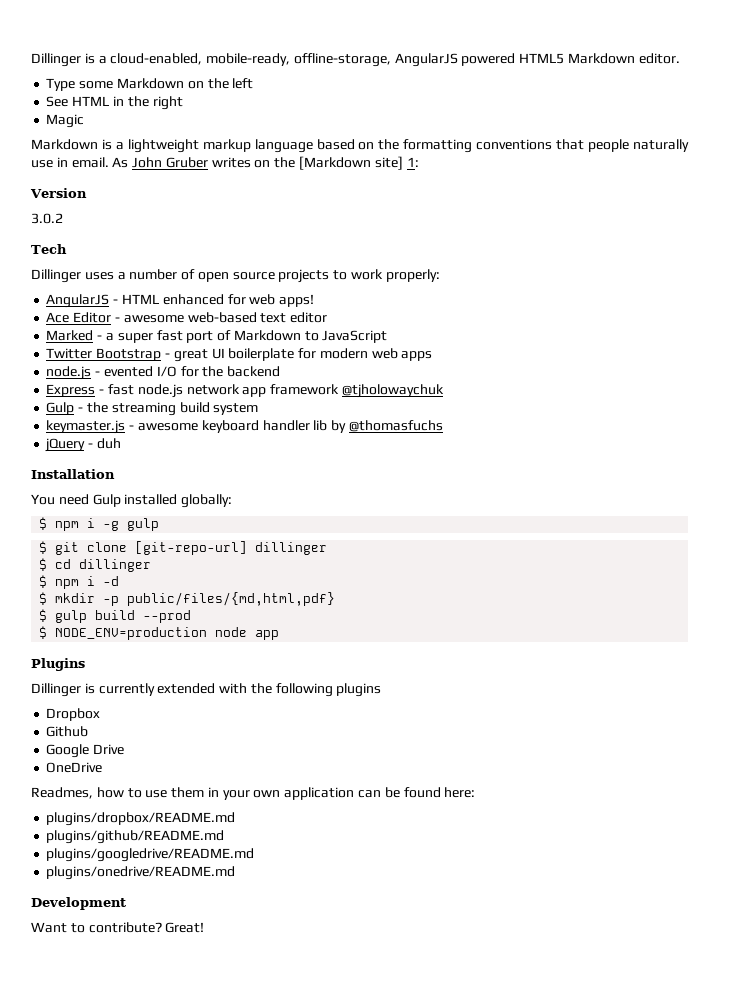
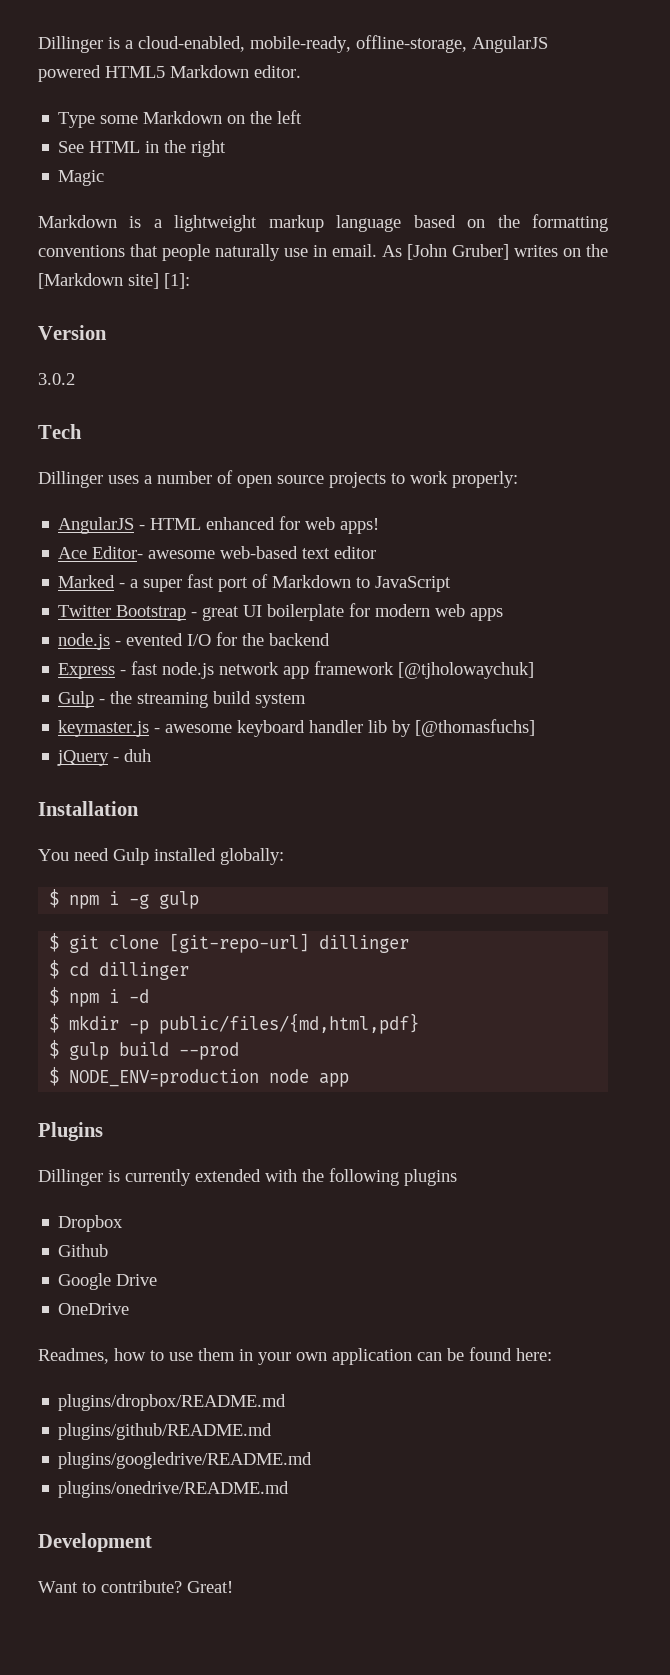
- As John Gruber writes on the [Markdown site] 1:
+ As [John Gruber] writes on the [Markdown site] [1]:
- Ace Editor - awesome web-based text editor
+ Ace Editor- awesome web-based text editor
- Express - fast node.js network app framework @tjholowaychuk
+ Express - fast node.js network app framework [@tjholowaychuk]
- keymaster.js - awesome keyboard handler lib by @thomasfuchs
+ keymaster.js - awesome keyboard handler lib by [@thomasfuchs]

